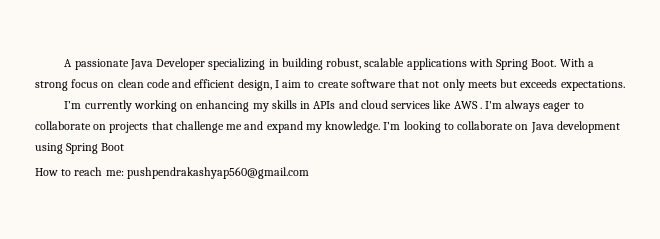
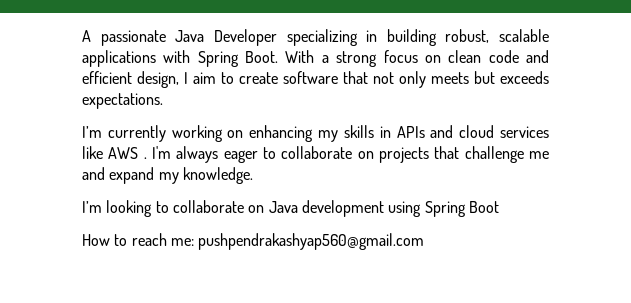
- I'm always eager to collaborate on projects that challenge me and expand my knowledge. I’m looking to collaborate on Java development using Spring Boot
+ I'm always eager to collaborate on projects that challenge me and expand my knowledge.
+ I’m looking to collaborate on Java development using Spring Boot

